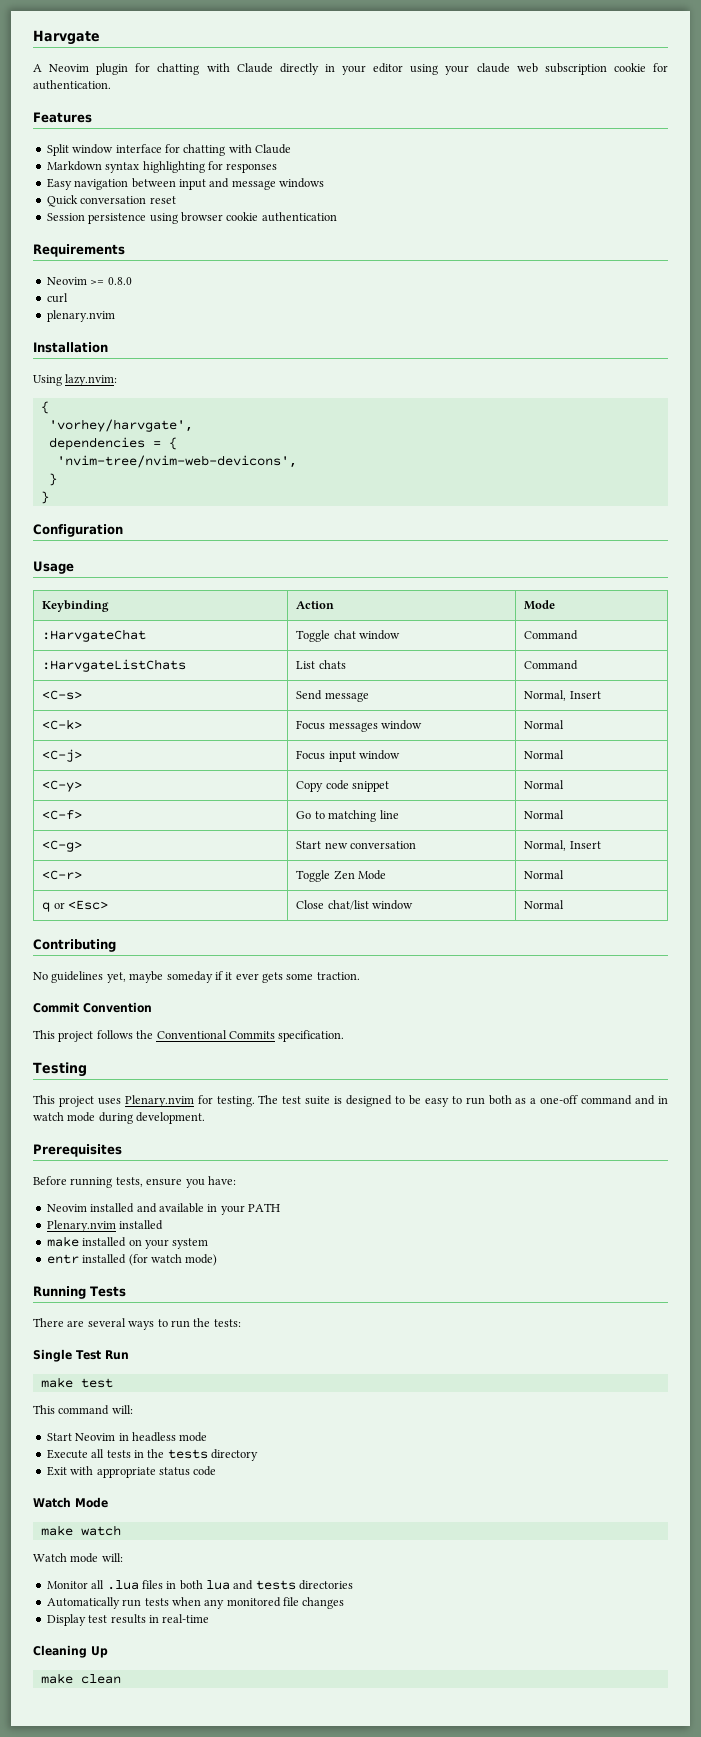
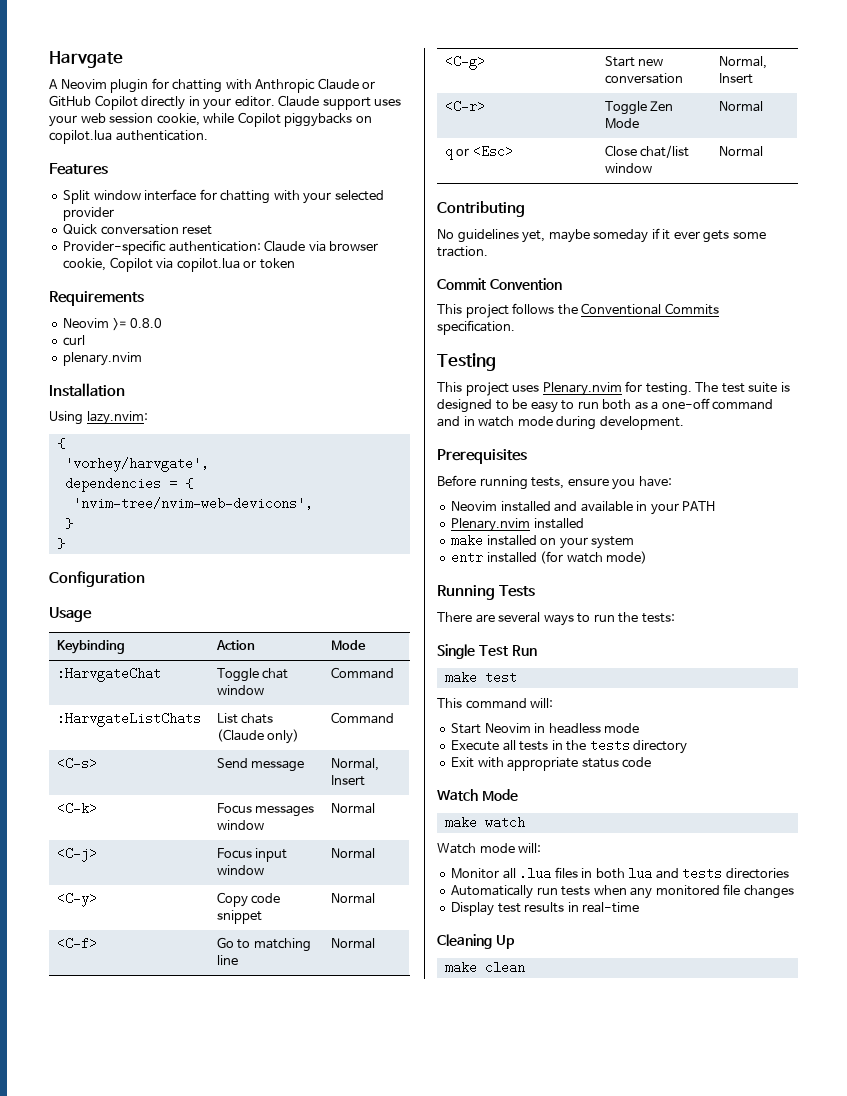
- A Neovim plugin for chatting with Claude directly in your editor using your claude web subscription cookie for authentication.
+ A Neovim plugin for chatting with Anthropic Claude or GitHub Copilot directly in your editor. Claude support uses your web session cookie, while Copilot piggybacks on copilot.lua authentication.
- Split window interface for chatting with Claude
- Markdown syntax highlighting for responses
- Easy navigation between input and message windows
+ Split window interface for chatting with your selected provider
  Quick conversation reset
- Session persistence using browser cookie authentication
+ Provider-specific authentication: Claude via browser cookie, Copilot via copilot.lua or token
- :HarvgateListChats | List chats | Command
+ :HarvgateListChats | List chats (Claude only) | Command

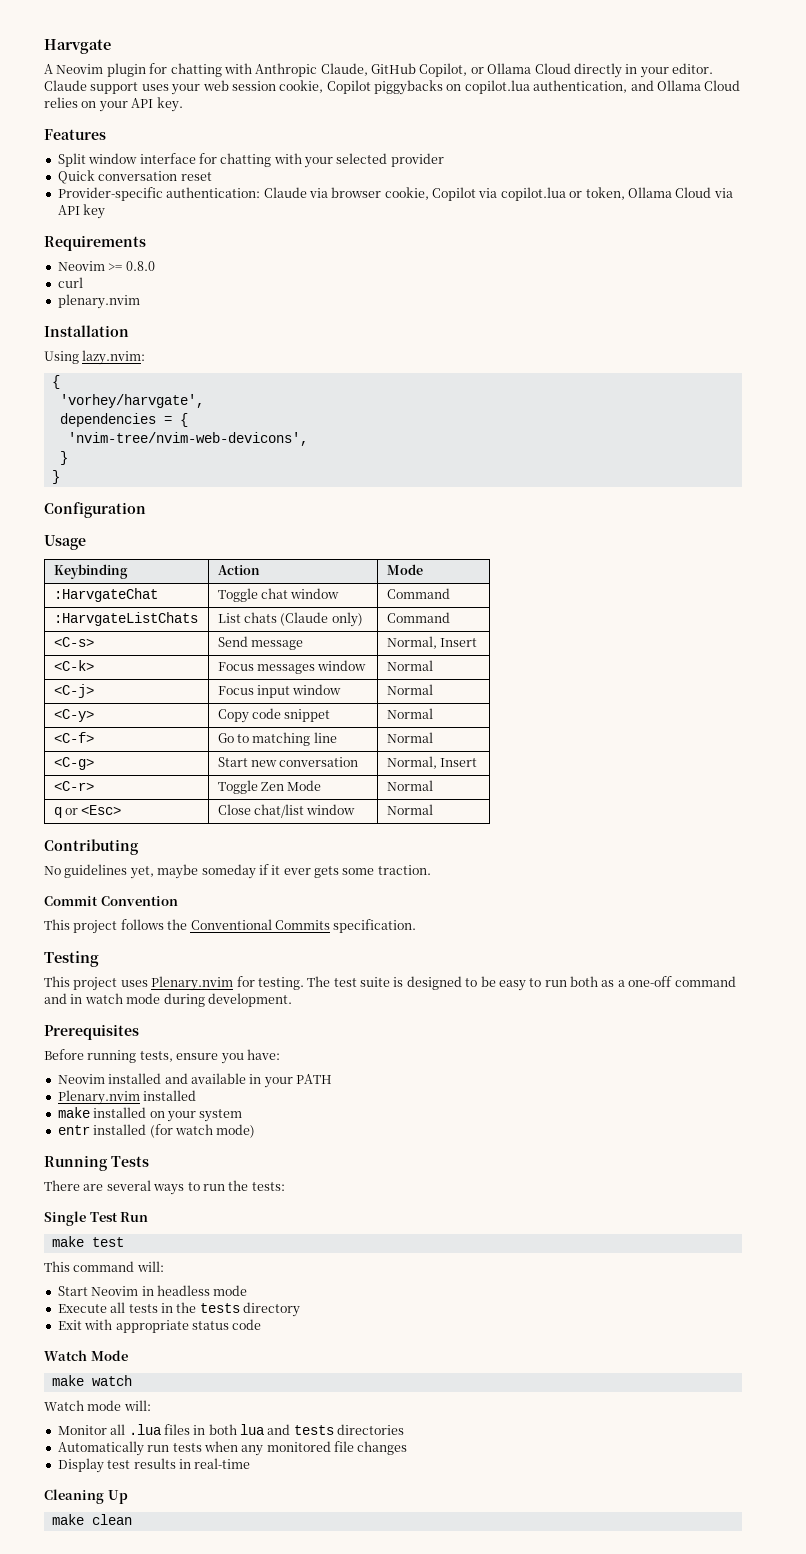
- A Neovim plugin for chatting with Anthropic Claude or GitHub Copilot directly in your editor.
+ A Neovim plugin for chatting with Anthropic Claude, GitHub Copilot, or Ollama Cloud directly in your editor.
- Claude support uses your web session cookie, while Copilot piggybacks on copilot.lua authentication.
+ Claude support uses your web session cookie, Copilot piggybacks on copilot.lua authentication, and Ollama Cloud relies on your API key.
- Provider-specific authentication: Claude via browser cookie, Copilot via copilot.lua or token
+ Provider-specific authentication: Claude via browser cookie, Copilot via copilot.lua or token, Ollama Cloud via API key

